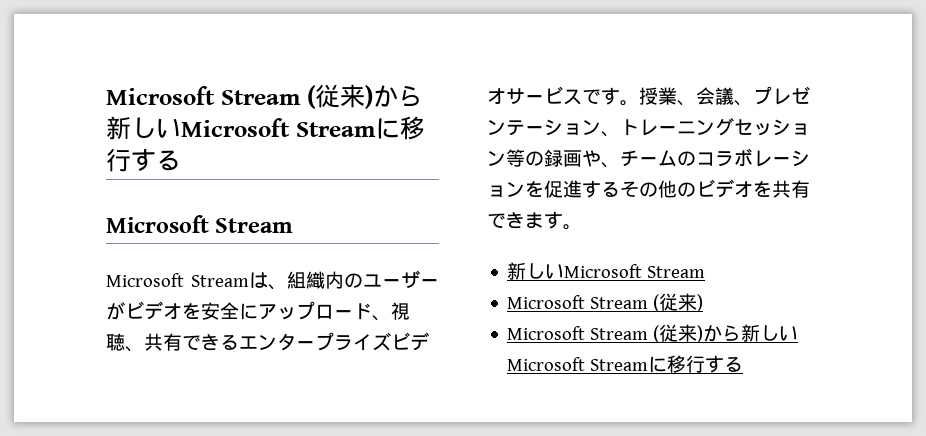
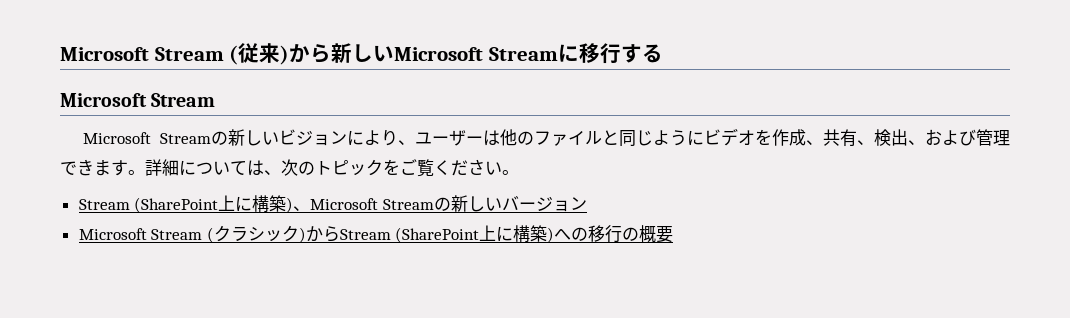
- Microsoft Streamは、組織内のユーザーがビデオを安全にアップロード、視聴、共有できるエンタープライズビデオサービスです。授業、会議、プレゼンテーション、トレーニングセッション等の録画や、チームのコラボレーションを促進するその他のビデオを共有できます。
- 新しいMicrosoft Stream
- Microsoft Stream (従来)
- Microsoft Stream (従来)から新しいMicrosoft Streamに移行する
+ Microsoft Streamの新しいビジョンにより、ユーザーは他のファイルと同じようにビデオを作成、共有、検出、および管理できます。詳細については、次のトピックをご覧ください。
+ Stream (SharePoint上に構築)、Microsoft Streamの新しいバージョン
+ Microsoft Stream (クラシック)からStream (SharePoint上に構築)への移行の概要

